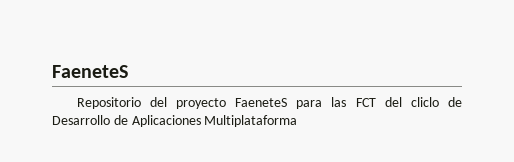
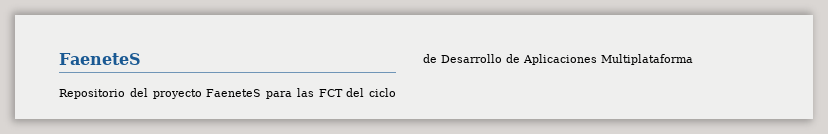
- Repositorio del proyecto FaeneteS para las FCT del cliclo de Desarrollo de Aplicaciones Multiplataforma
+ Repositorio del proyecto FaeneteS para las FCT del ciclo de Desarrollo de Aplicaciones Multiplataforma

